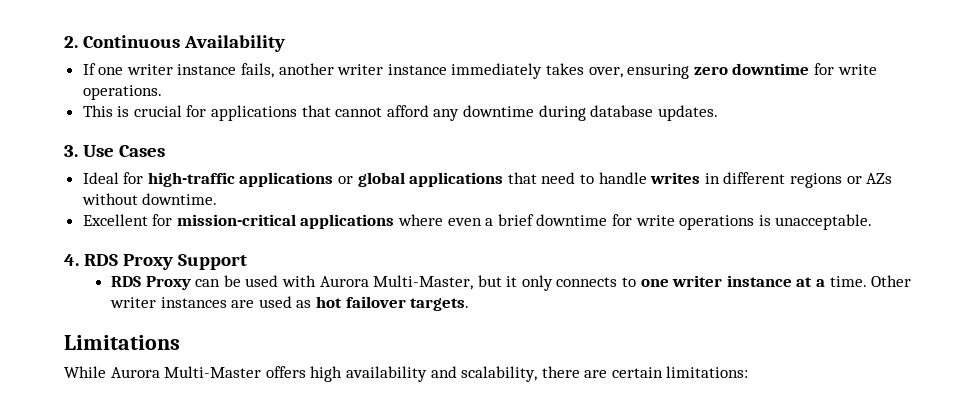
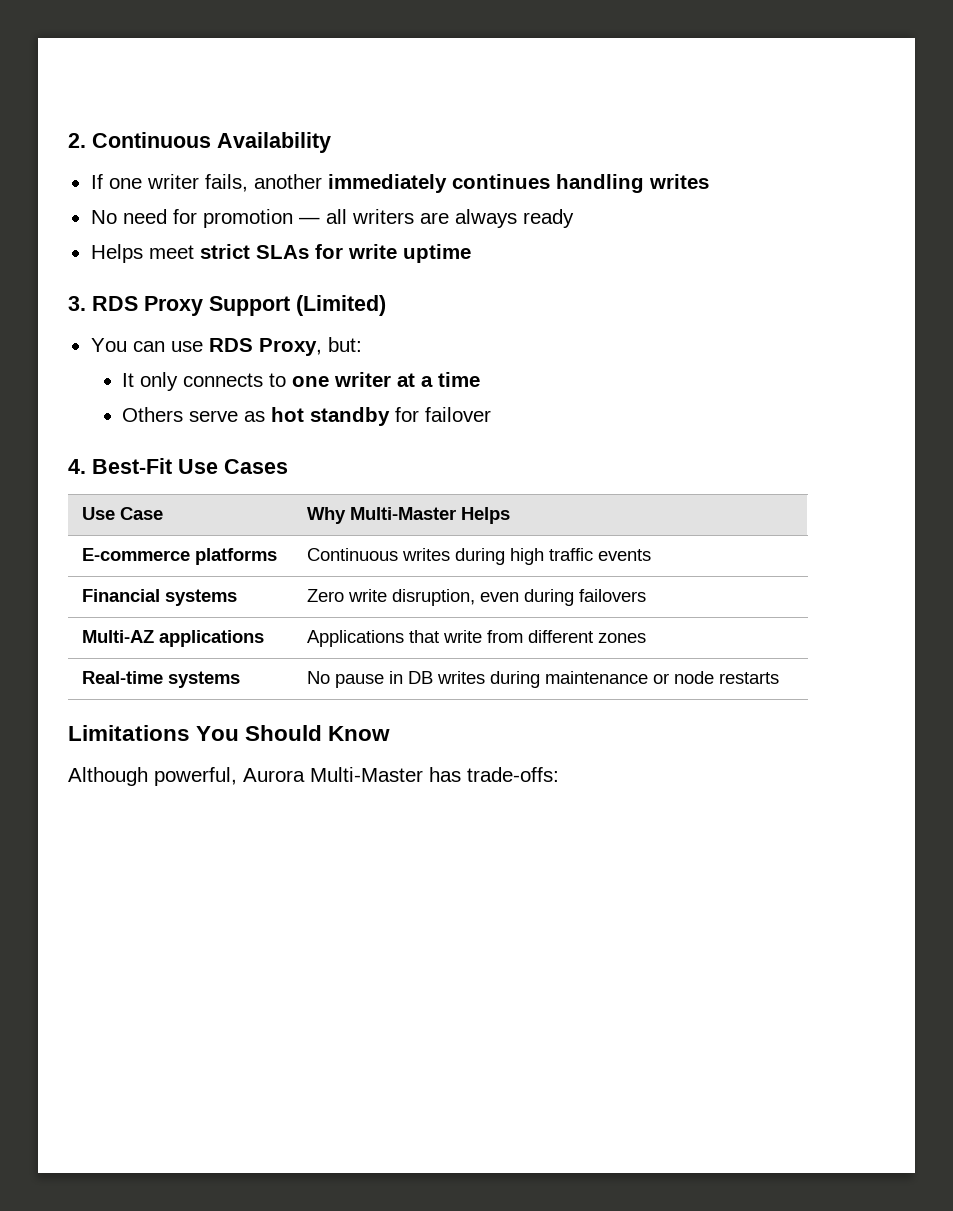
- If one writer instance fails, another writer instance immediately takes over, ensuring zero downtime for write operations.
- This is crucial for applications that cannot afford any downtime during database updates.
- 3. Use Cases
- Ideal for high-traffic applications or global applications that need to handle writes in different regions or AZs without downtime.
- Excellent for mission-critical applications where even a brief downtime for write operations is unacceptable.
- 4. RDS Proxy Support
- RDS Proxy can be used with Aurora Multi-Master, but it only connects to one writer instance at a time. Other writer instances are used as hot failover targets.
- Limitations
- While Aurora Multi-Master offers high availability and scalability, there are certain limitations:
+ If one writer fails, another immediately continues handling writes
+ No need for promotion — all writers are always ready
+ Helps meet strict SLAs for write uptime
+ 3. RDS Proxy Support (Limited)
+ You can use RDS Proxy, but:
+ It only connects to one writer at a time
+ Others serve as hot standby for failover
+ 4. Best-Fit Use Cases
+ Use Case | Why Multi-Master Helps
+ E-commerce platforms | Continuous writes during high traffic events
+ Financial systems | Zero write disruption, even during failovers
+ Multi-AZ applications | Applications that write from different zones
+ Real-time systems | No pause in DB writes during maintenance or node restarts
+ Limitations You Should Know
+ Although powerful, Aurora Multi-Master has trade-offs:

